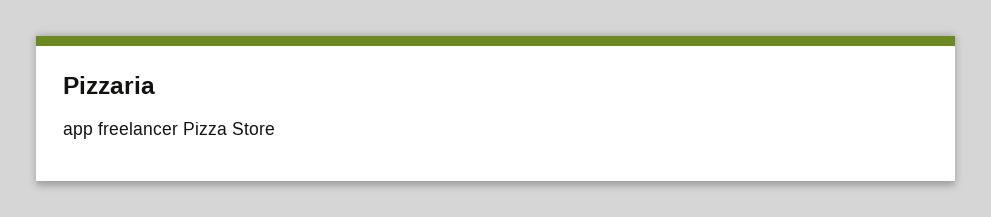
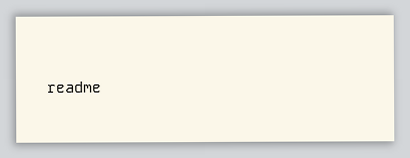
- Pizzaria
- app freelancer Pizza Store
+ readme

